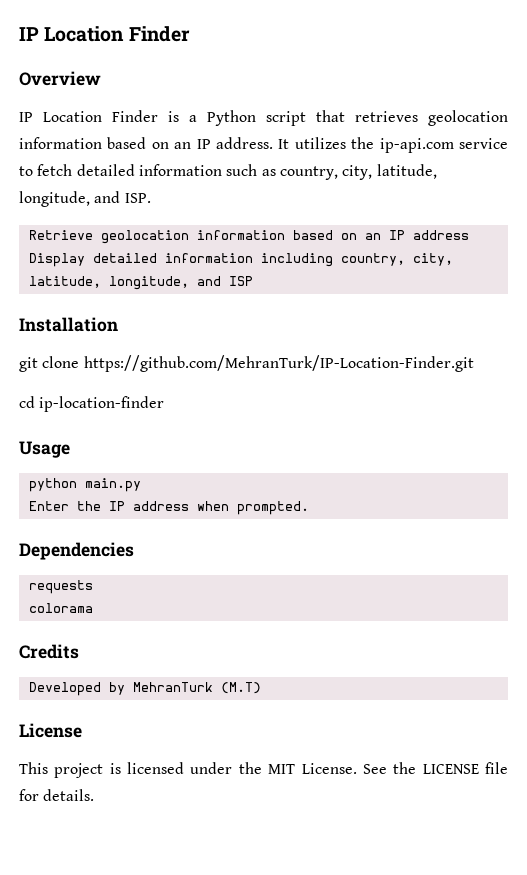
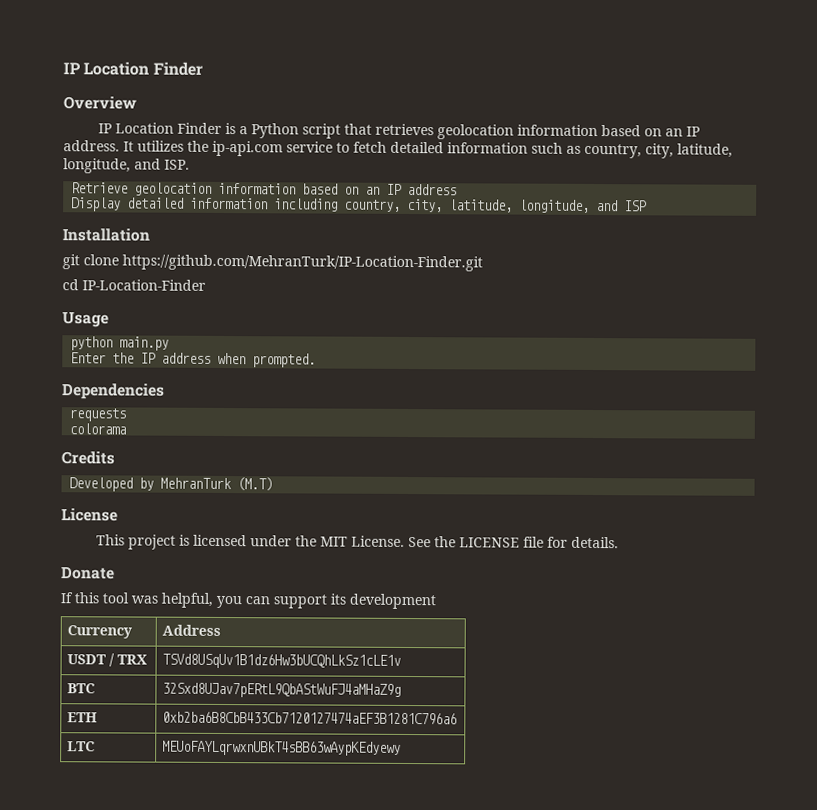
- cd ip-location-finder
+ cd IP-Location-Finder
+ Donate
+ If this tool was helpful, you can support its development
+ Currency | Address
+ USDT / TRX | TSVd8USqUv1B1dz6Hw3bUCQhLkSz1cLE1v
+ BTC | 32Sxd8UJav7pERtL9QbAStWuFJ4aMHaZ9g
+ ETH | 0xb2ba6B8CbB433Cb7120127474aEF3B1281C796a6
+ LTC | MEUoFAYLqrwxnUBkT4sBB63wAypKEdyewy

